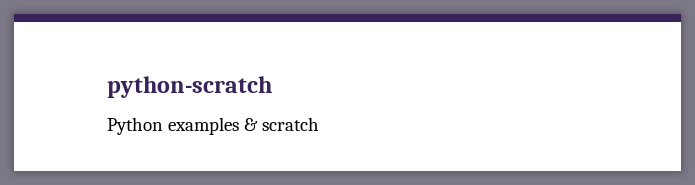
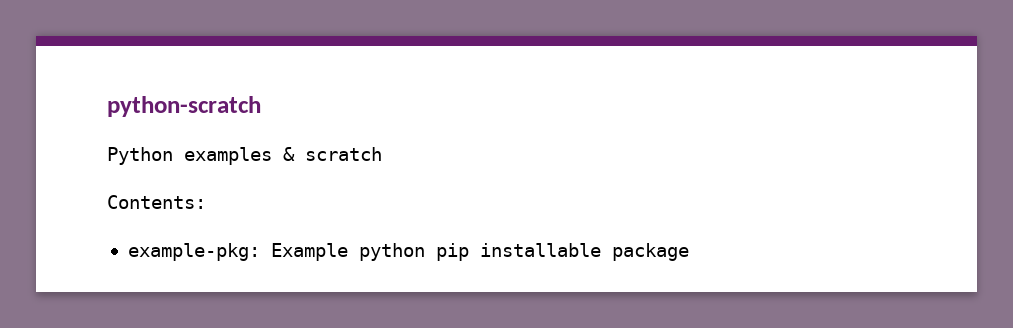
+ Contents:
+ example-pkg: Example python pip installable package

